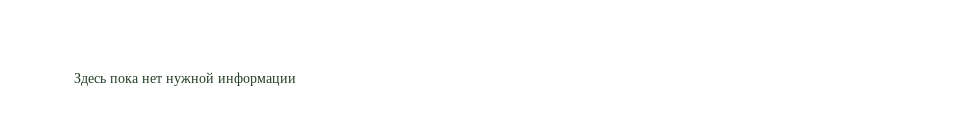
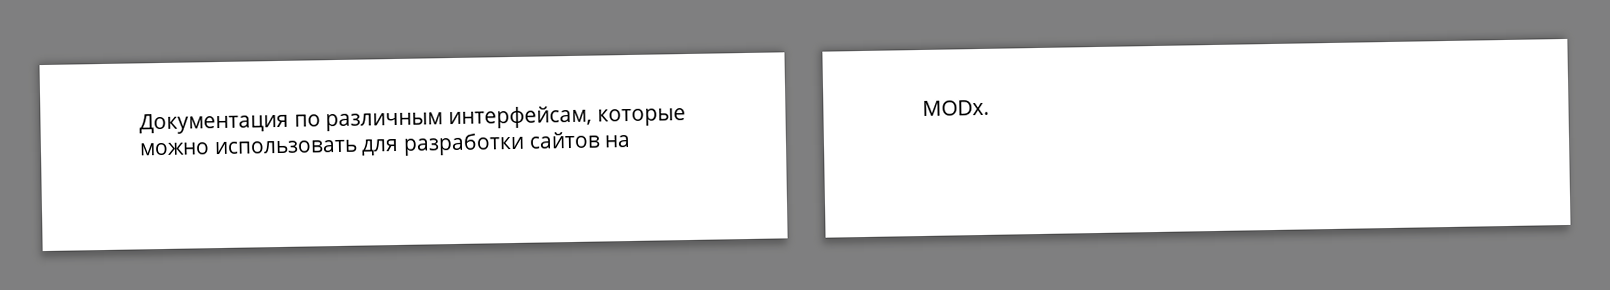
- Здесь пока нет нужной информации
+ Документация по различным интерфейсам, которые можно использовать для разработки сайтов на MODx.

